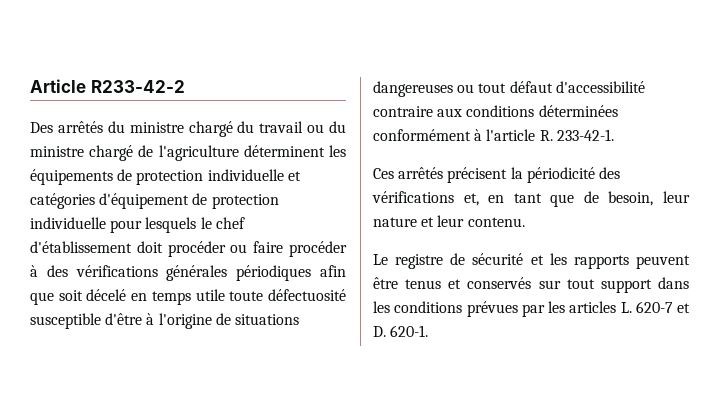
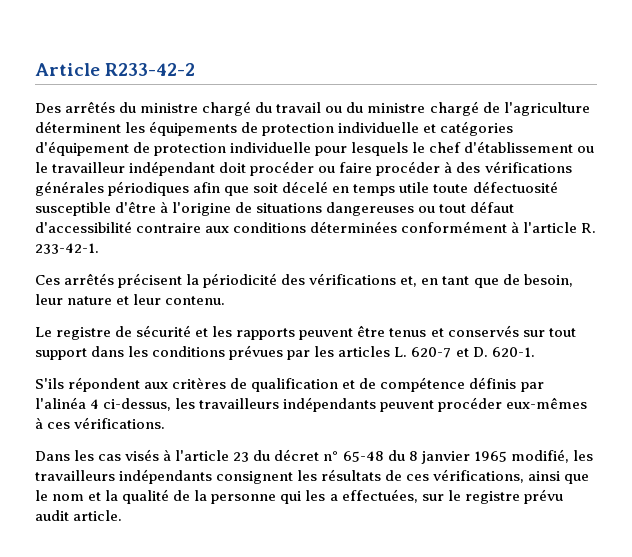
- Des arrêtés du ministre chargé du travail ou du ministre chargé de l'agriculture déterminent les équipements de protection individuelle et catégories d'équipement de protection individuelle pour lesquels le chef d'établissement doit procéder ou faire procéder à des vérifications générales périodiques afin que soit décelé en temps utile toute défectuosité susceptible d'être à l'origine de situations dangereuses ou tout défaut d'accessibilité contraire aux conditions déterminées conformément à l'article R. 233-42-1.
+ Des arrêtés du ministre chargé du travail ou du ministre chargé de l'agriculture déterminent les équipements de protection individuelle et catégories d'équipement de protection individuelle pour lesquels le chef d'établissement ou le travailleur indépendant doit procéder ou faire procéder à des vérifications générales périodiques afin que soit décelé en temps utile toute défectuosité susceptible d'être à l'origine de situations dangereuses ou tout défaut d'accessibilité contraire aux conditions déterminées conformément à l'article R. 233-42-1.
+ S'ils répondent aux critères de qualification et de compétence définis par l'alinéa 4 ci-dessus, les travailleurs indépendants peuvent procéder eux-mêmes à ces vérifications.
+ Dans les cas visés à l'article 23 du décret n° 65-48 du 8 janvier 1965 modifié, les travailleurs indépendants consignent les résultats de ces vérifications, ainsi que le nom et la qualité de la personne qui les a effectuées, sur le registre prévu audit article.

